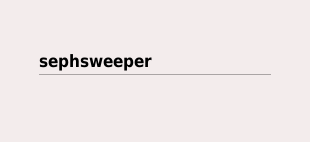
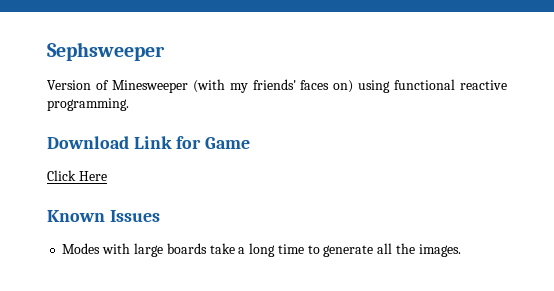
- sephsweeper
+ Sephsweeper
+ Version of Minesweeper (with my friends' faces on) using functional reactive programming.
+ Download Link for Game
+ Click Here
+ Known Issues
+ Modes with large boards take a long time to generate all the images.

